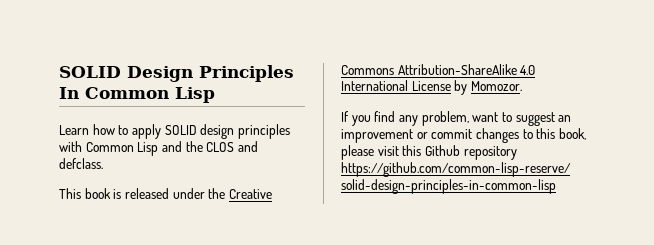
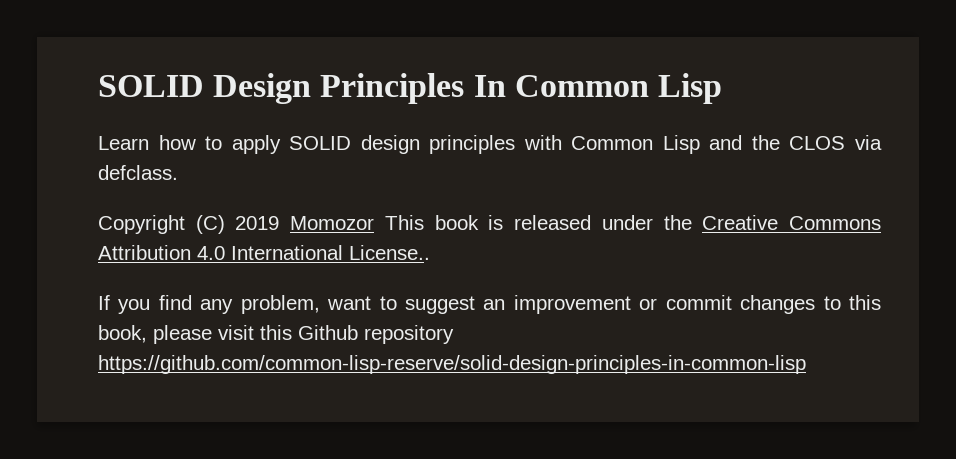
- Learn how to apply SOLID design principles with Common Lisp and the CLOS and defclass.
+ Learn how to apply SOLID design principles with Common Lisp and the CLOS via defclass.
- This book is released under the Creative Commons Attribution-ShareAlike 4.0 International License by Momozor.
+ Copyright (C) 2019 Momozor This book is released under the Creative Commons Attribution 4.0 International License..

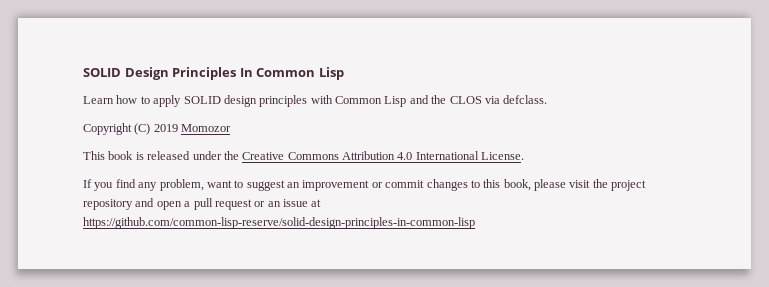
- Copyright (C) 2019 Momozor This book is released under the Creative Commons Attribution 4.0 International License..
+ Copyright (C) 2019 Momozor
+ This book is released under the Creative Commons Attribution 4.0 International License.
- If you find any problem, want to suggest an improvement or commit changes to this book, please visit this Github repository https://github.com/common-lisp-reserve/solid-design-principles-in-common-lisp
+ If you find any problem, want to suggest an improvement or commit changes to this book, please visit the project repository and open a pull request or an issue at https://github.com/common-lisp-reserve/solid-design-principles-in-common-lisp

